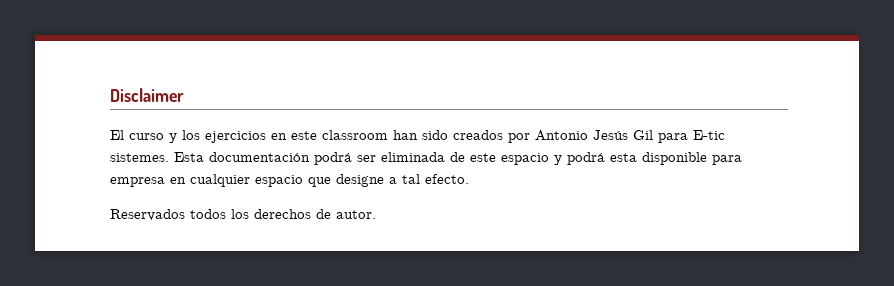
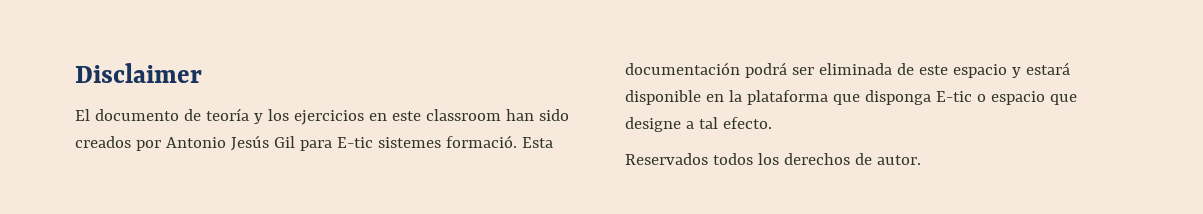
- El curso y los ejercicios en este classroom han sido creados por Antonio Jesús Gil para E-tic sistemes.
+ El documento de teoría y los ejercicios en este classroom han sido creados por Antonio Jesús Gil para E-tic sistemes formació.
- Esta documentación podrá ser eliminada de este espacio y podrá esta disponible para empresa en cualquier espacio que designe a tal efecto.
+ Esta documentación podrá ser eliminada de este espacio y estará disponible en la plataforma que disponga E-tic o espacio que designe a tal efecto.

